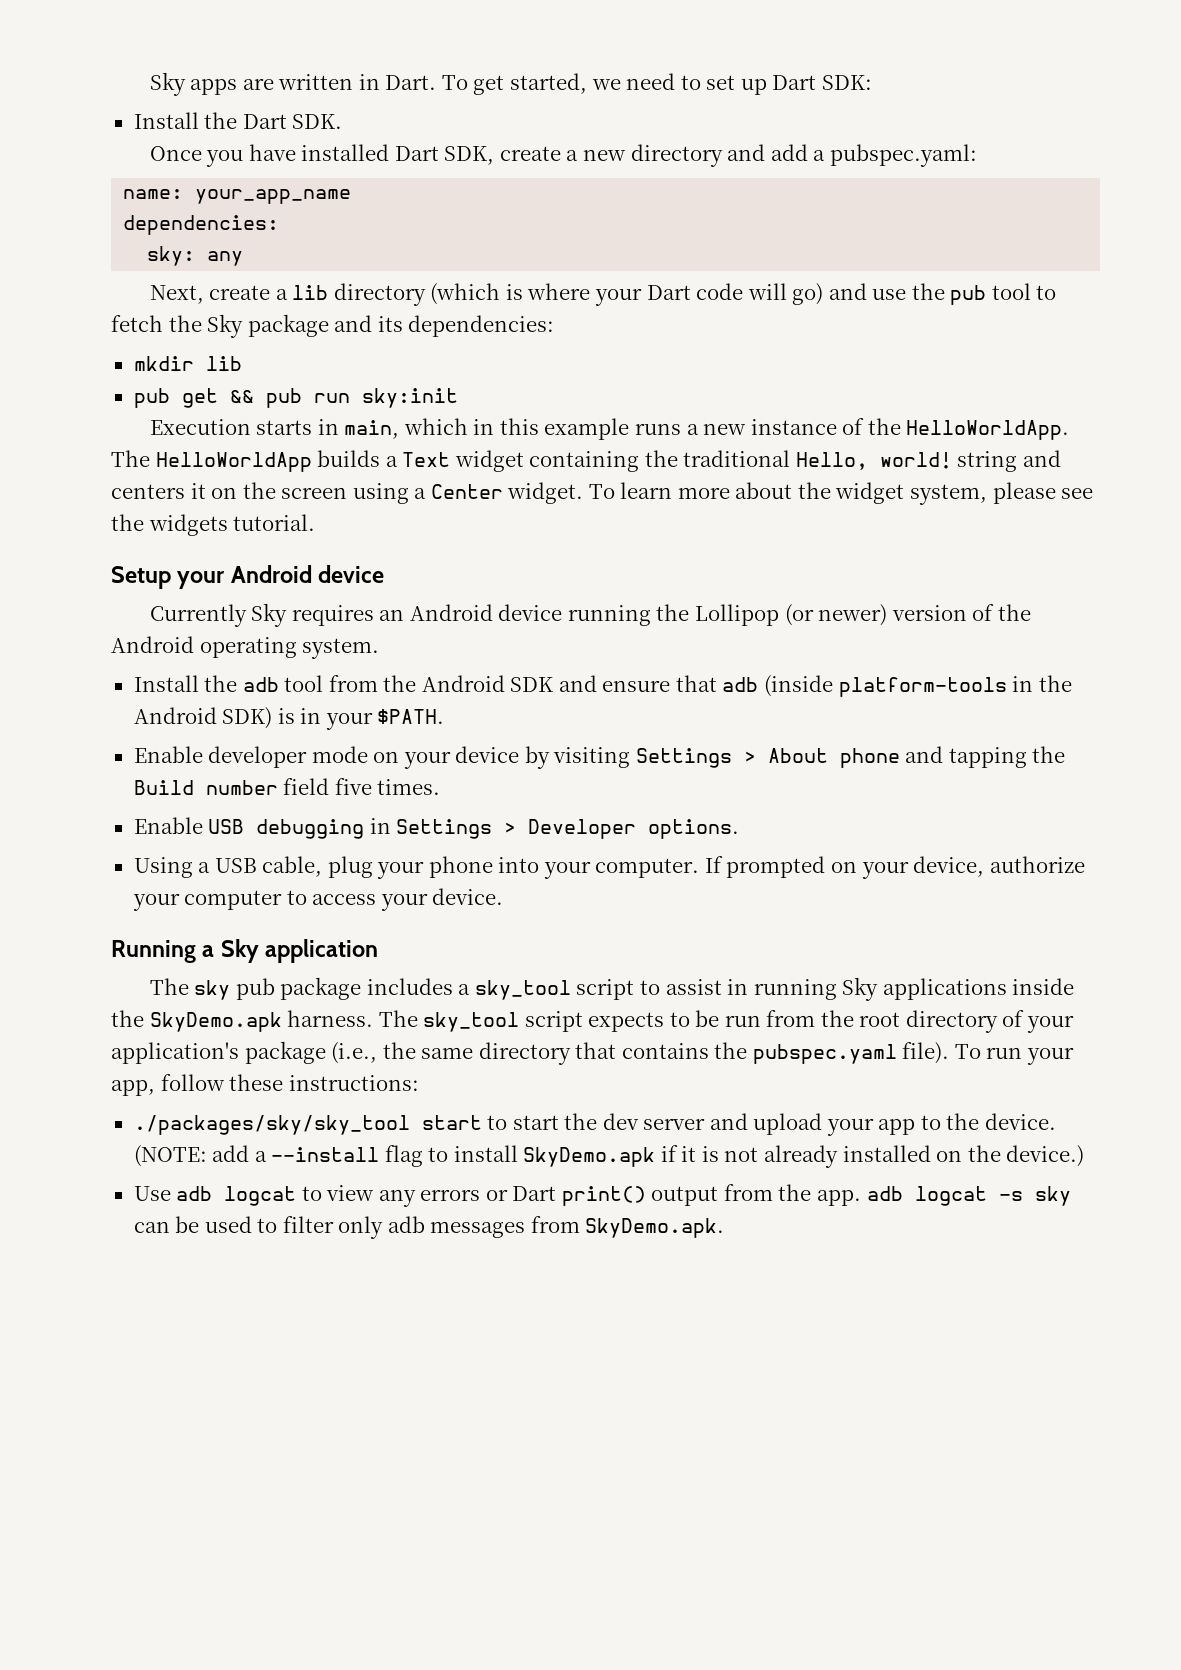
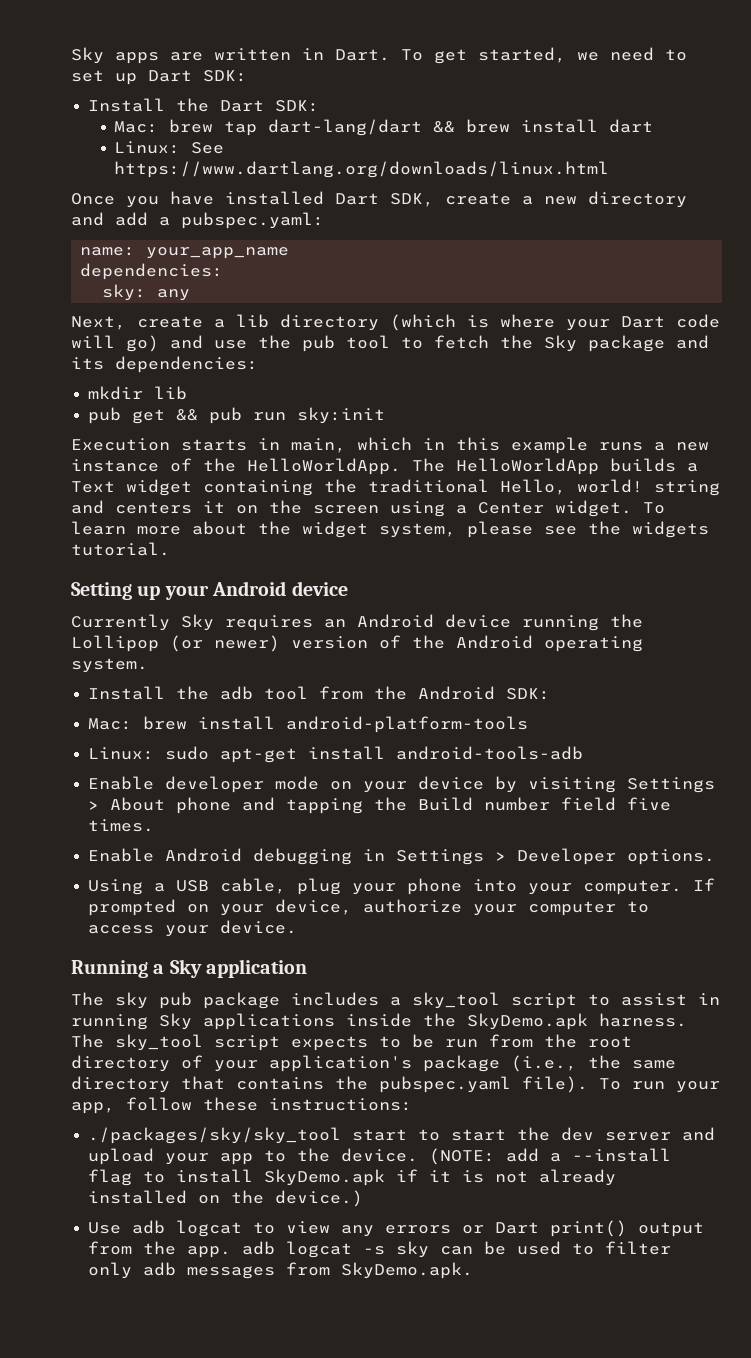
- Install the Dart SDK.
+ Install the Dart SDK:
+ Mac: brew tap dart-lang/dart && brew install dart
+ Linux: See https://www.dartlang.org/downloads/linux.html
- Setup your Android device
+ Setting up your Android device
- Install the adb tool from the Android SDK and ensure that adb (inside platform-tools in the Android SDK) is in your $PATH.
+ Install the adb tool from the Android SDK:
+ Mac: brew install android-platform-tools
+ Linux: sudo apt-get install android-tools-adb
- Enable USB debugging in Settings > Developer options.
+ Enable Android debugging in Settings > Developer options.

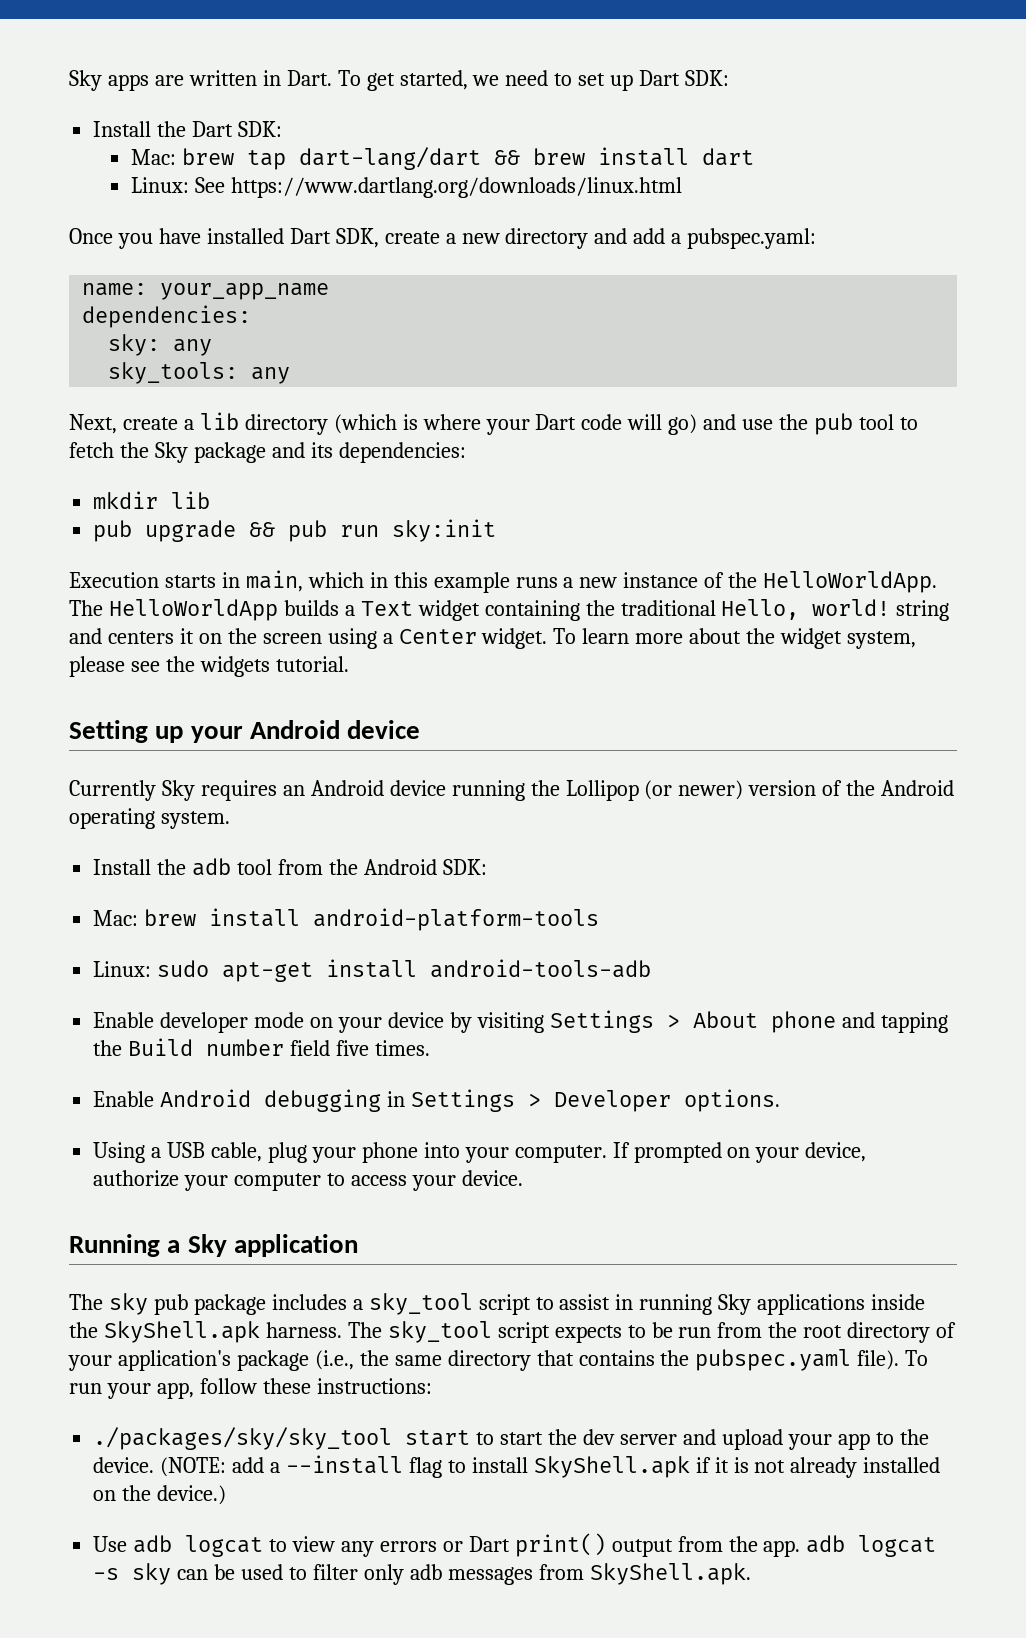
+ sky_tools: any
- pub get && pub run sky:init
+ pub upgrade && pub run sky:init
- The sky pub package includes a sky_tool script to assist in running Sky applications inside the SkyDemo.apk harness.
+ The sky pub package includes a sky_tool script to assist in running Sky applications inside the SkyShell.apk harness.
- (NOTE: add a --install flag to install SkyDemo.apk if it is not already installed on the device.)
+ (NOTE: add a --install flag to install SkyShell.apk if it is not already installed on the device.)
- Use adb logcat to view any errors or Dart print() output from the app. adb logcat -s sky can be used to filter only adb messages from SkyDemo.apk.
+ Use adb logcat to view any errors or Dart print() output from the app. adb logcat -s sky can be used to filter only adb messages from SkyShell.apk.

